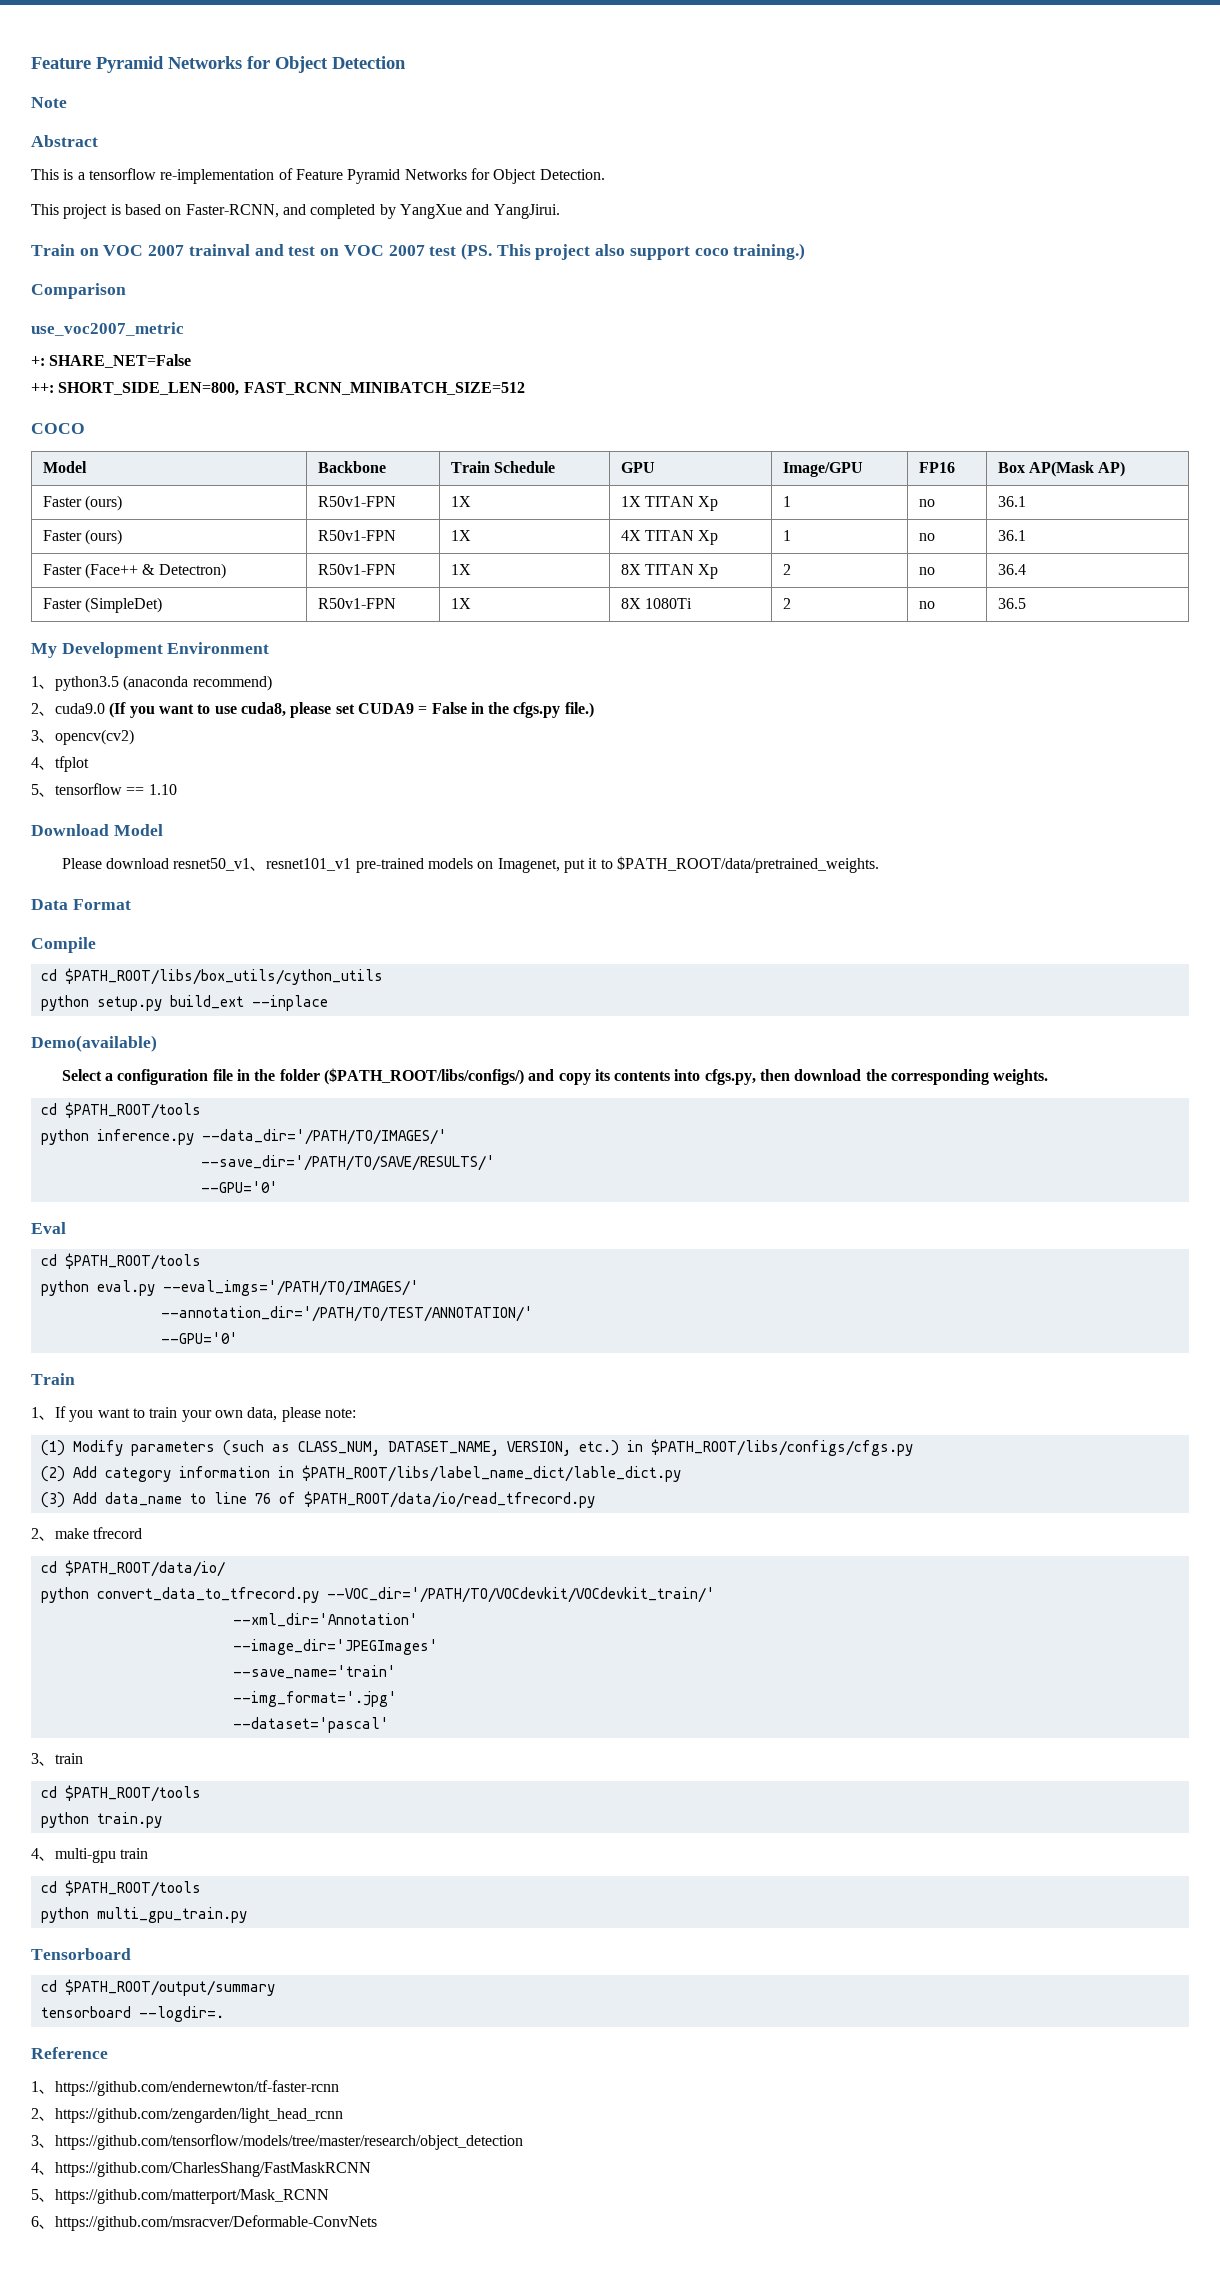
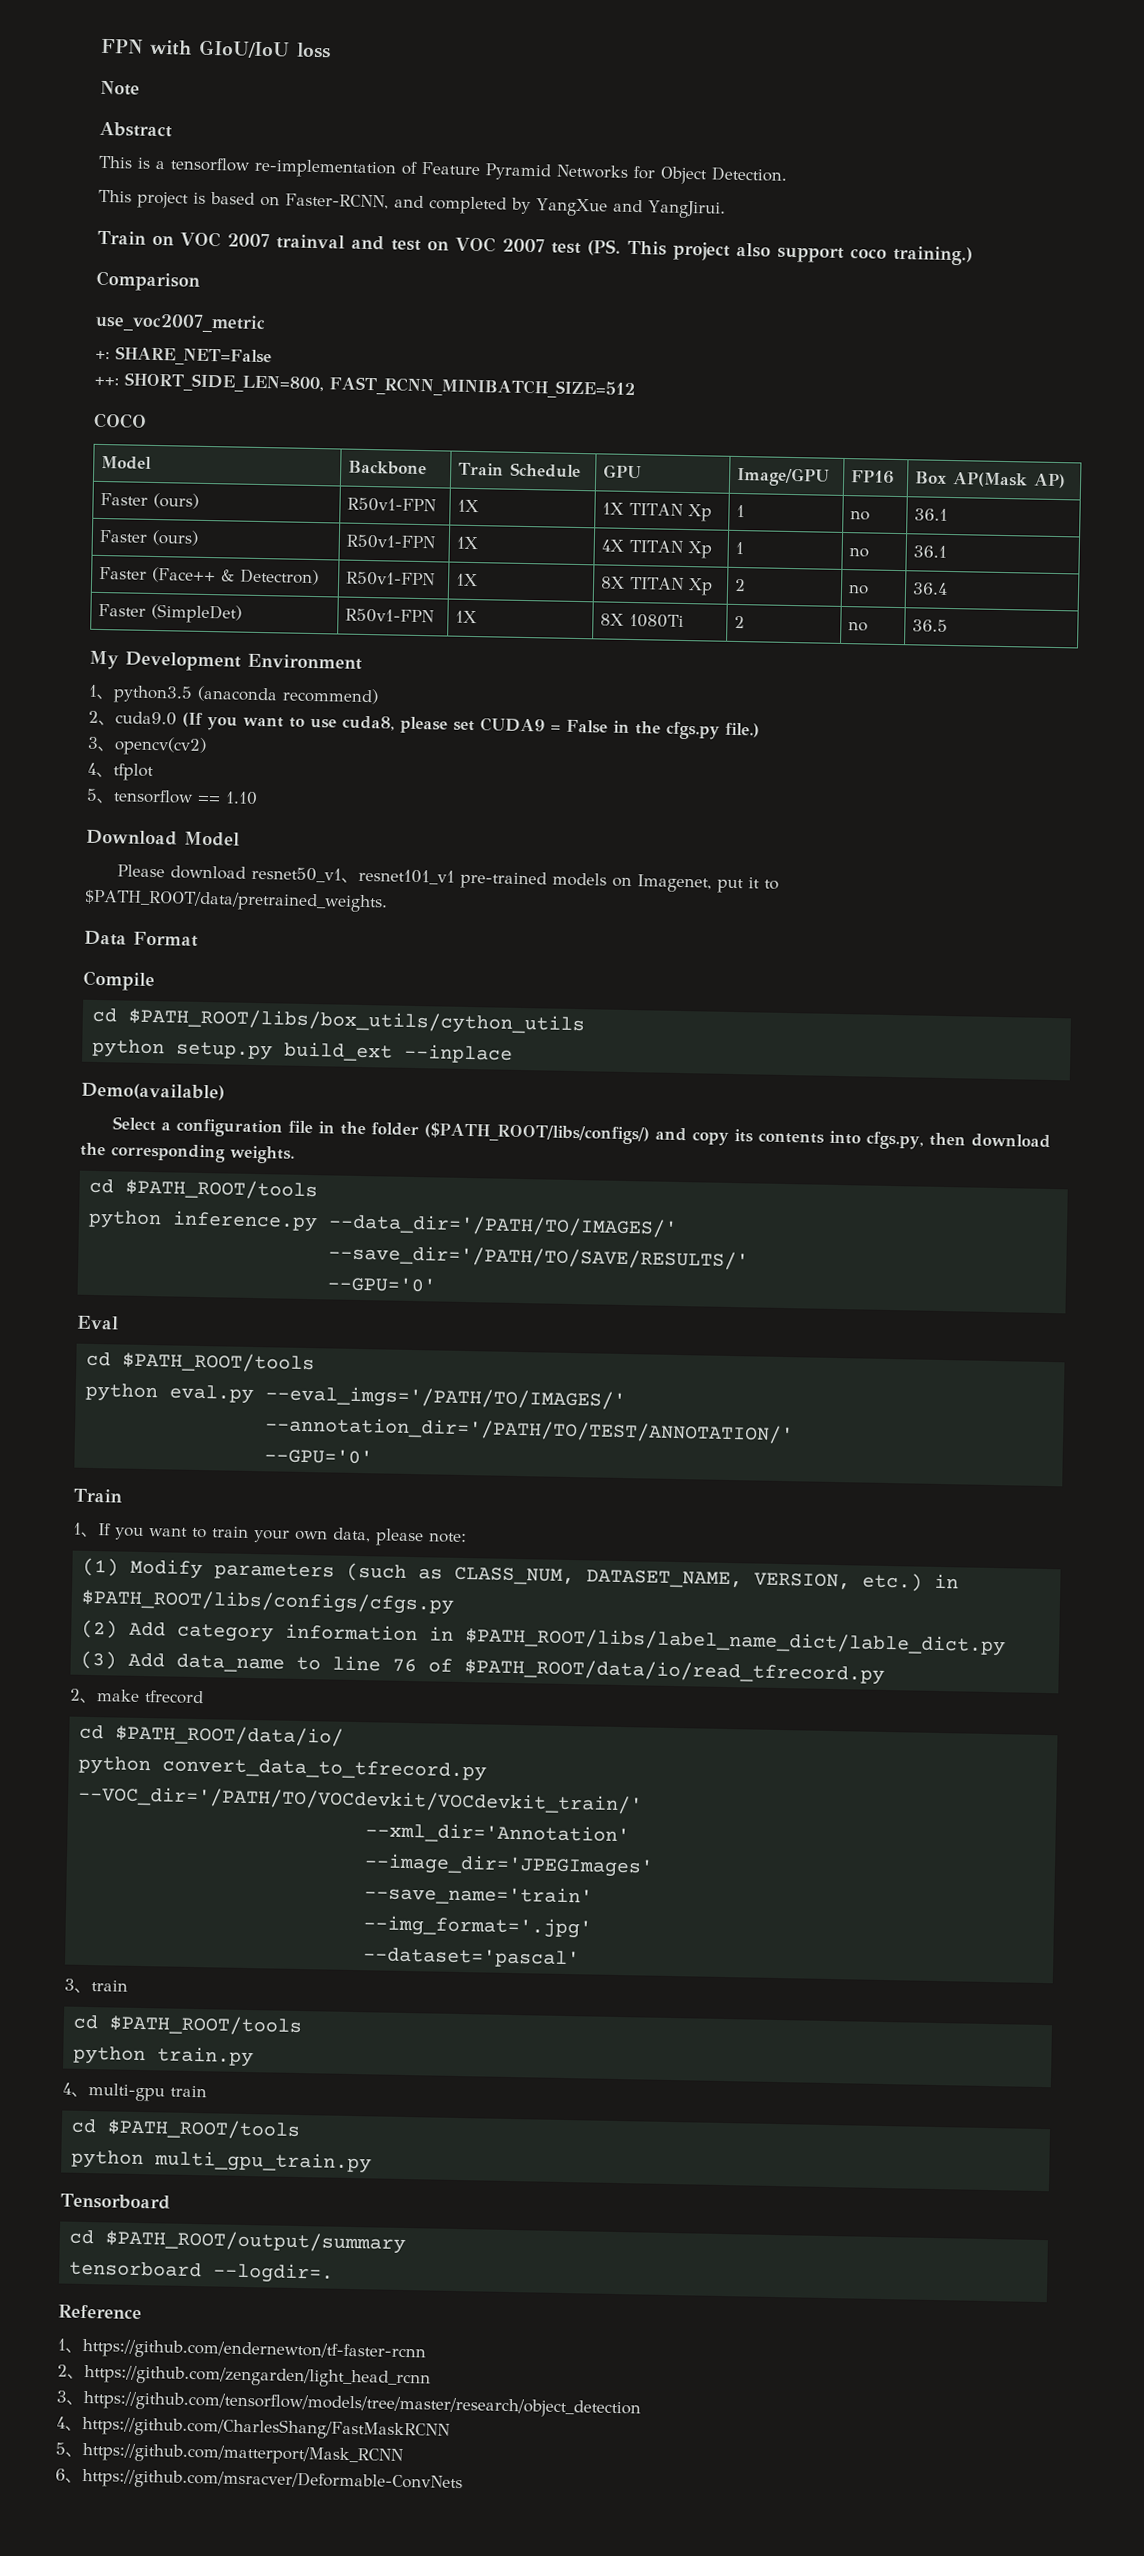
- Feature Pyramid Networks for Object Detection
+ FPN with GIoU/IoU loss

